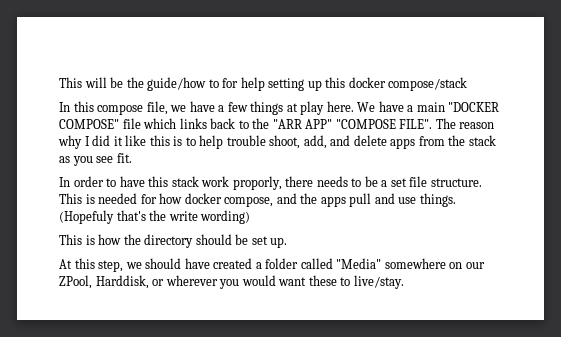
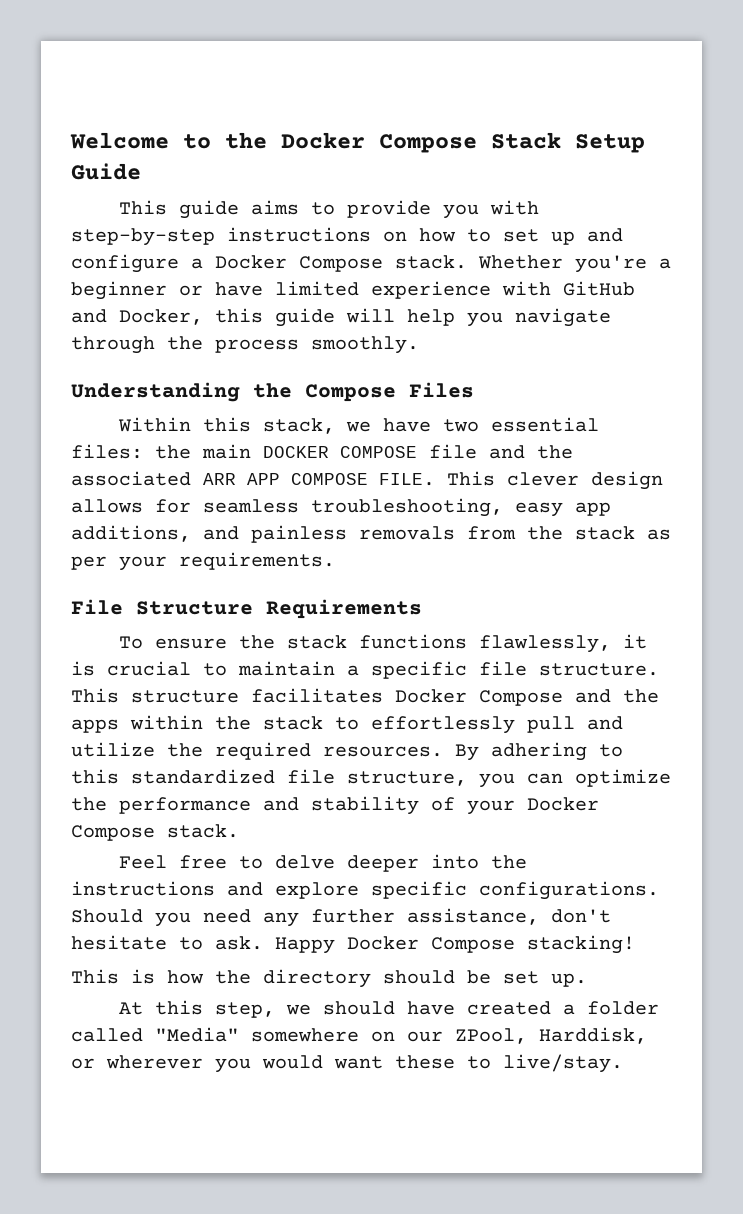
- This will be the guide/how to for help setting up this docker compose/stack
- In this compose file, we have a few things at play here. We have a main "DOCKER COMPOSE" file which links back to the "ARR APP" "COMPOSE FILE". The reason why I did it like this is to help trouble shoot, add, and delete apps from the stack as you see fit.
- In order to have this stack work proporly, there needs to be a set file structure. This is needed for how docker compose, and the apps pull and use things. (Hopefuly that's the write wording)
+ Welcome to the Docker Compose Stack Setup Guide
+ This guide aims to provide you with step-by-step instructions on how to set up and configure a Docker Compose stack. Whether you're a beginner or have limited experience with GitHub and Docker, this guide will help you navigate through the process smoothly.
+ Understanding the Compose Files
+ Within this stack, we have two essential files: the main DOCKER COMPOSE file and the associated ARR APP COMPOSE FILE. This clever design allows for seamless troubleshooting, easy app additions, and painless removals from the stack as per your requirements.
+ File Structure Requirements
+ To ensure the stack functions flawlessly, it is crucial to maintain a specific file structure. This structure facilitates Docker Compose and the apps within the stack to effortlessly pull and utilize the required resources. By adhering to this standardized file structure, you can optimize the performance and stability of your Docker Compose stack.
+ Feel free to delve deeper into the instructions and explore specific configurations. Should you need any further assistance, don't hesitate to ask. Happy Docker Compose stacking!

